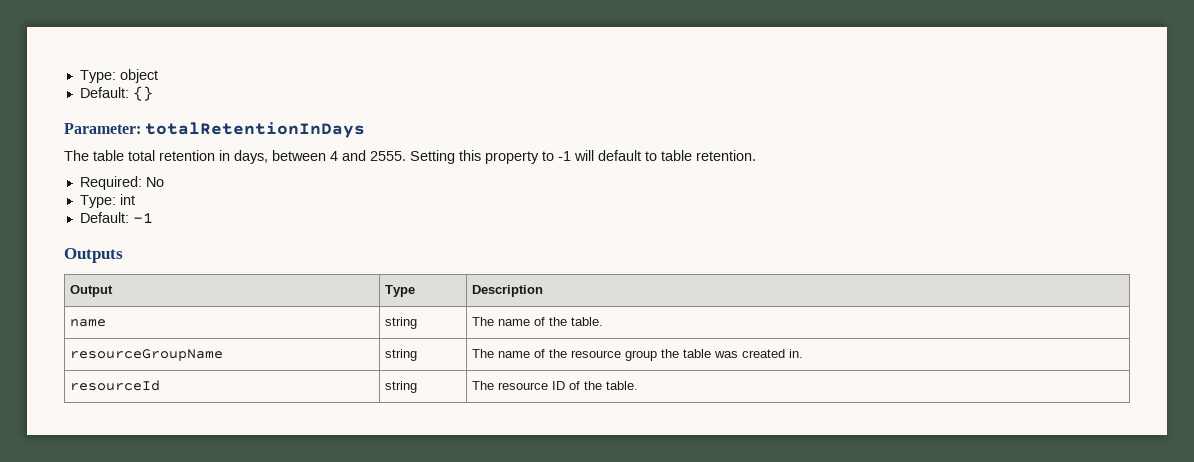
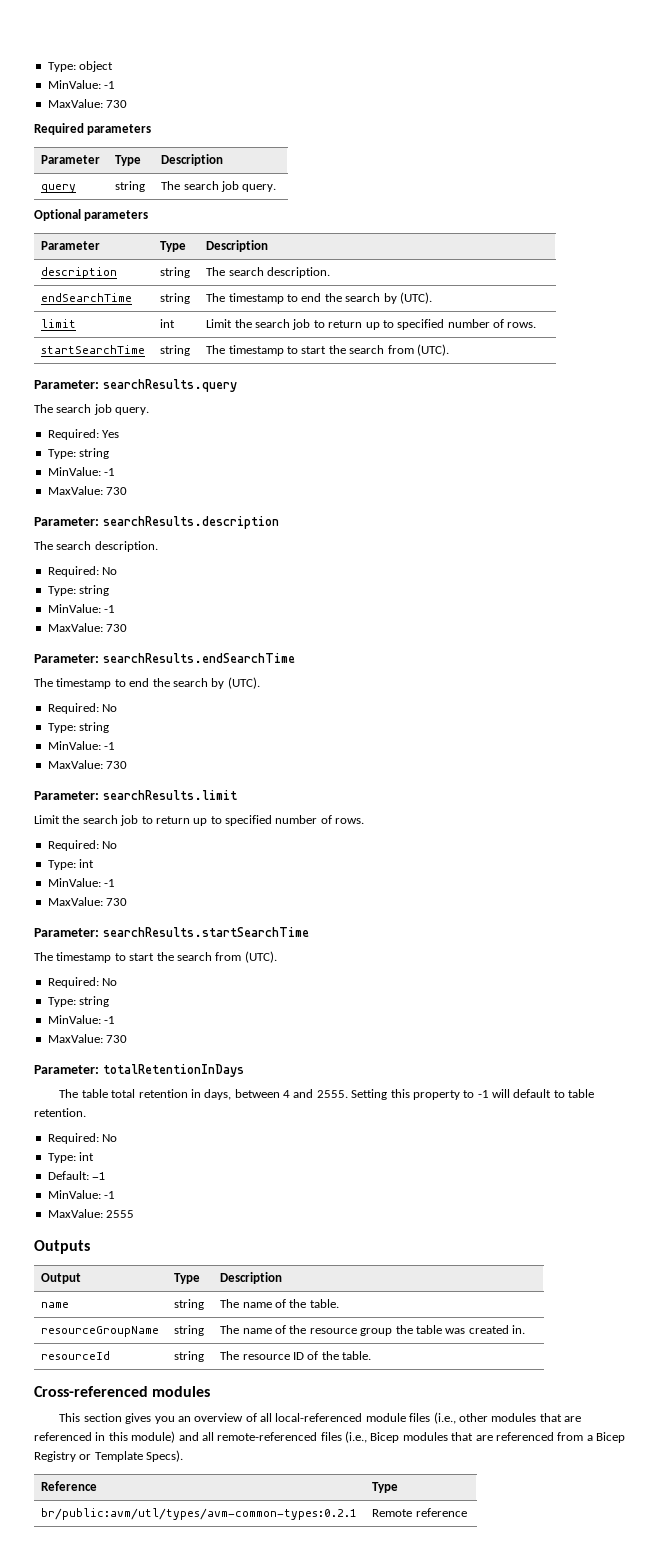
  Type: object
- Default: {}
+ MinValue: -1
+ MaxValue: 730
+ Required parameters
+ Parameter | Type | Description
+ query | string | The search job query.
+ Optional parameters
+ Parameter | Type | Description
+ description | string | The search description.
+ endSearchTime | string | The timestamp to end the search by (UTC).
+ limit | int | Limit the search job to return up to specified number of rows.
+ startSearchTime | string | The timestamp to start the search from (UTC).
+ Parameter: searchResults.query
+ The search job query.
+ Required: Yes
+ Type: string
+ MinValue: -1
+ MaxValue: 730
+ Parameter: searchResults.description
+ The search description.
+ Required: No
+ Type: string
+ MinValue: -1
+ MaxValue: 730
+ Parameter: searchResults.endSearchTime
+ The timestamp to end the search by (UTC).
+ Required: No
+ Type: string
+ MinValue: -1
+ MaxValue: 730
+ Parameter: searchResults.limit
+ Limit the search job to return up to specified number of rows.
+ Required: No
+ Type: int
+ MinValue: -1
+ MaxValue: 730
+ Parameter: searchResults.startSearchTime
+ The timestamp to start the search from (UTC).
+ Required: No
+ Type: string
+ MinValue: -1
+ MaxValue: 730
  Default: -1
+ MinValue: -1
+ MaxValue: 2555
+ Cross-referenced modules
+ This section gives you an overview of all local-referenced module files (i.e., other modules that are referenced in this module) and all remote-referenced files (i.e., Bicep modules that are referenced from a Bicep Registry or Template Specs).
+ Reference | Type
+ br/public:avm/utl/types/avm-common-types:0.2.1 | Remote reference

